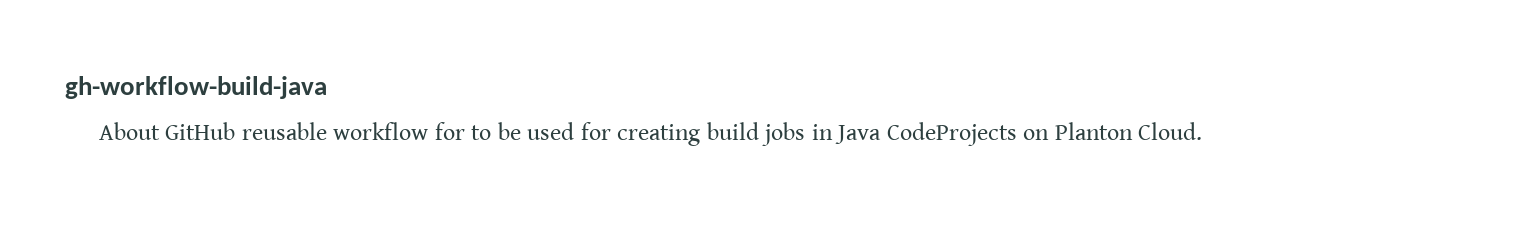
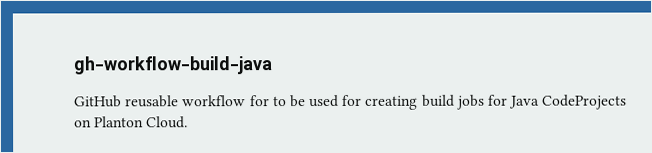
- About GitHub reusable workflow for to be used for creating build jobs in Java CodeProjects on Planton Cloud.
+ GitHub reusable workflow for to be used for creating build jobs for Java CodeProjects on Planton Cloud.

